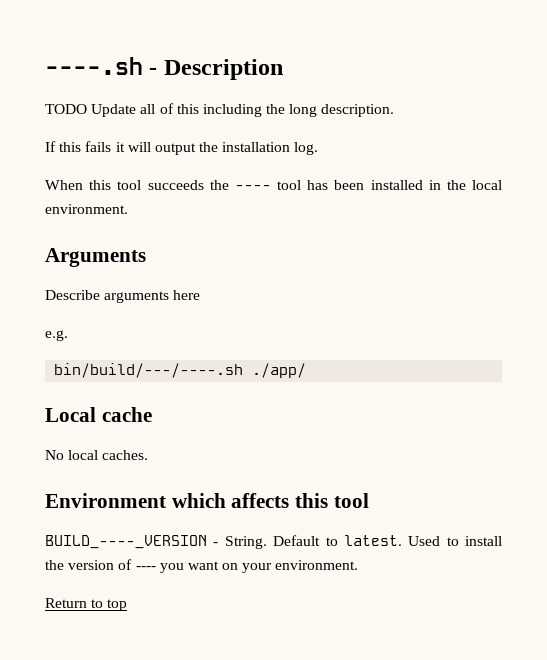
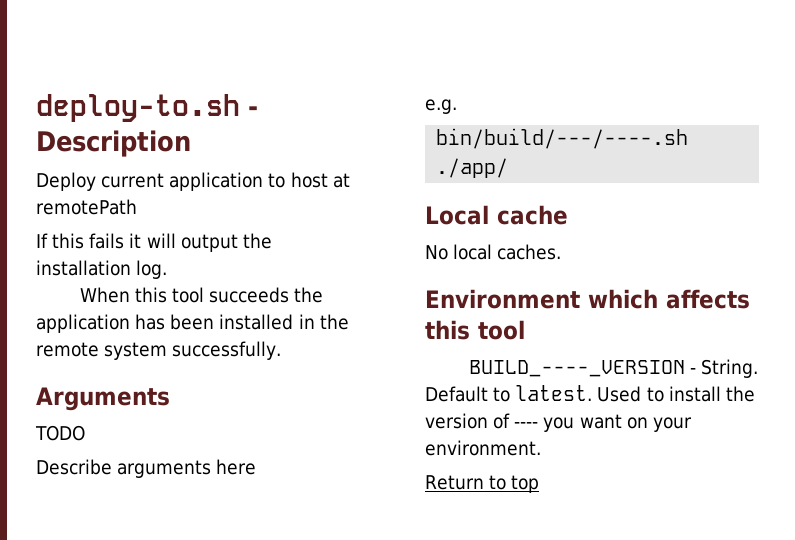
- ----.sh - Description
+ deploy-to.sh - Description
- TODO Update all of this including the long description.
+ Deploy current application to host at remotePath
- When this tool succeeds the ---- tool has been installed in the local environment.
+ When this tool succeeds the application has been installed in the remote system successfully.
+ TODO

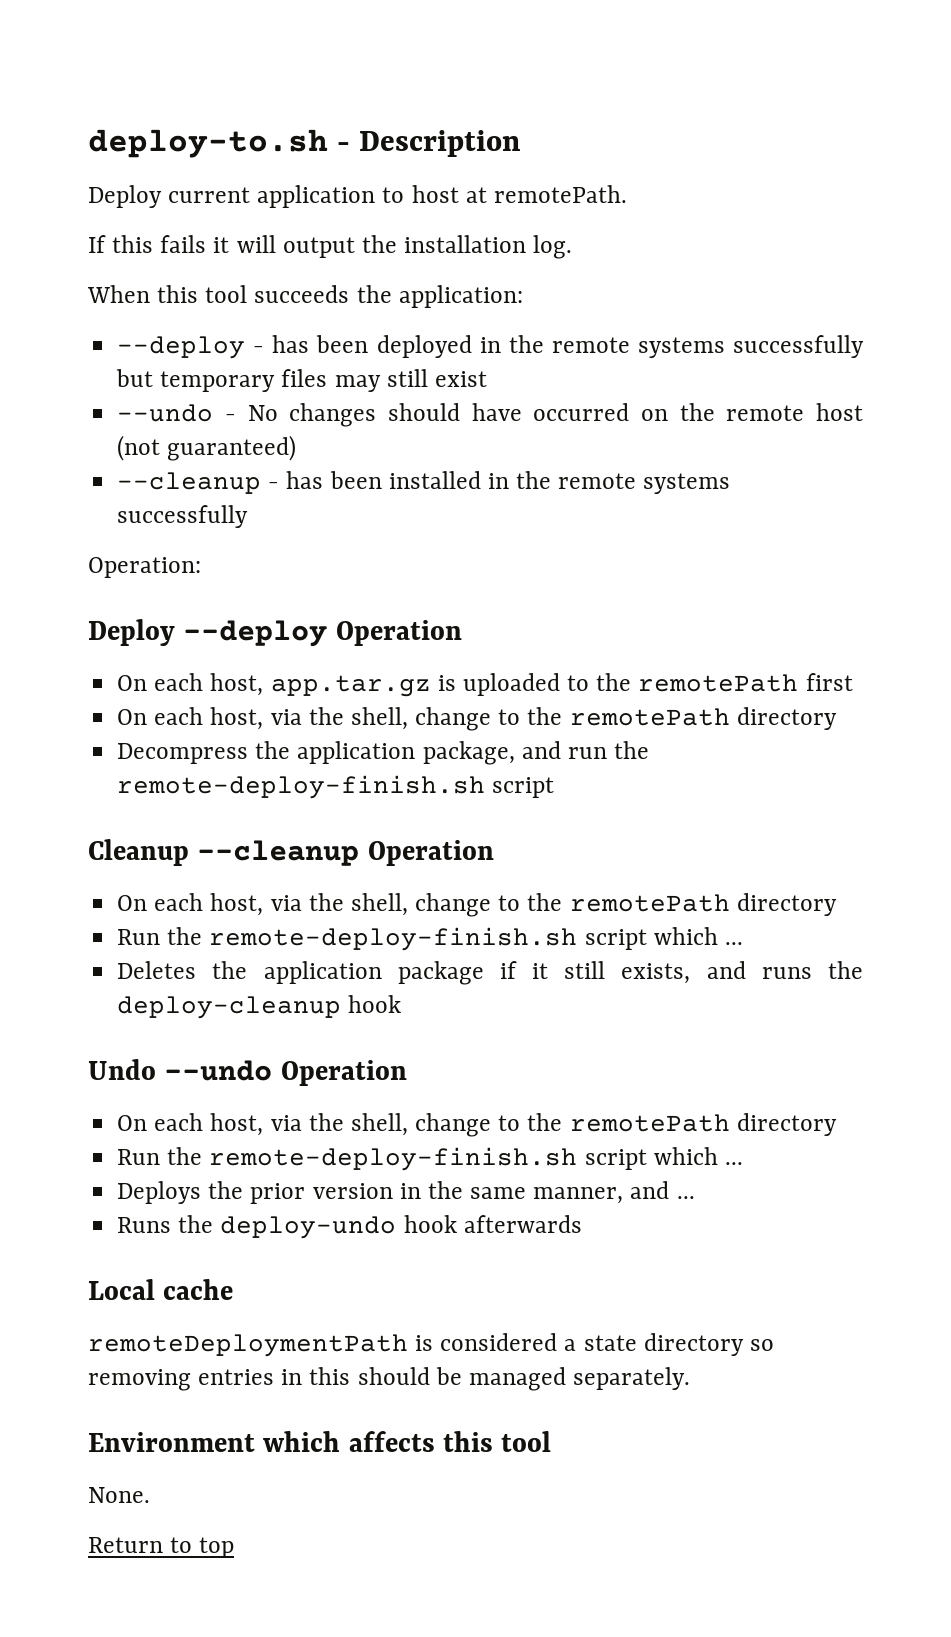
- Deploy current application to host at remotePath
+ Deploy current application to host at remotePath.
- When this tool succeeds the application has been installed in the remote system successfully.
- Arguments
- TODO
- Describe arguments here
- e.g.
- bin/build/---/----.sh ./app/
+ When this tool succeeds the application:
+ --deploy - has been deployed in the remote systems successfully but temporary files may still exist
+ --undo - No changes should have occurred on the remote host (not guaranteed)
+ --cleanup - has been installed in the remote systems successfully
+ Operation:
+ Deploy --deploy Operation
+ On each host, app.tar.gz is uploaded to the remotePath first
+ On each host, via the shell, change to the remotePath directory
+ Decompress the application package, and run the remote-deploy-finish.sh script
+ Cleanup --cleanup Operation
+ On each host, via the shell, change to the remotePath directory
+ Run the remote-deploy-finish.sh script which ...
+ Deletes the application package if it still exists, and runs the deploy-cleanup hook
+ Undo --undo Operation
+ On each host, via the shell, change to the remotePath directory
+ Run the remote-deploy-finish.sh script which ...
+ Deploys the prior version in the same manner, and ...
+ Runs the deploy-undo hook afterwards
  Local cache
- No local caches.
+ remoteDeploymentPath is considered a state directory so removing entries in this should be managed separately.
- BUILD_----_VERSION - String. Default to latest. Used to install the version of ---- you want on your environment.
+ None.

